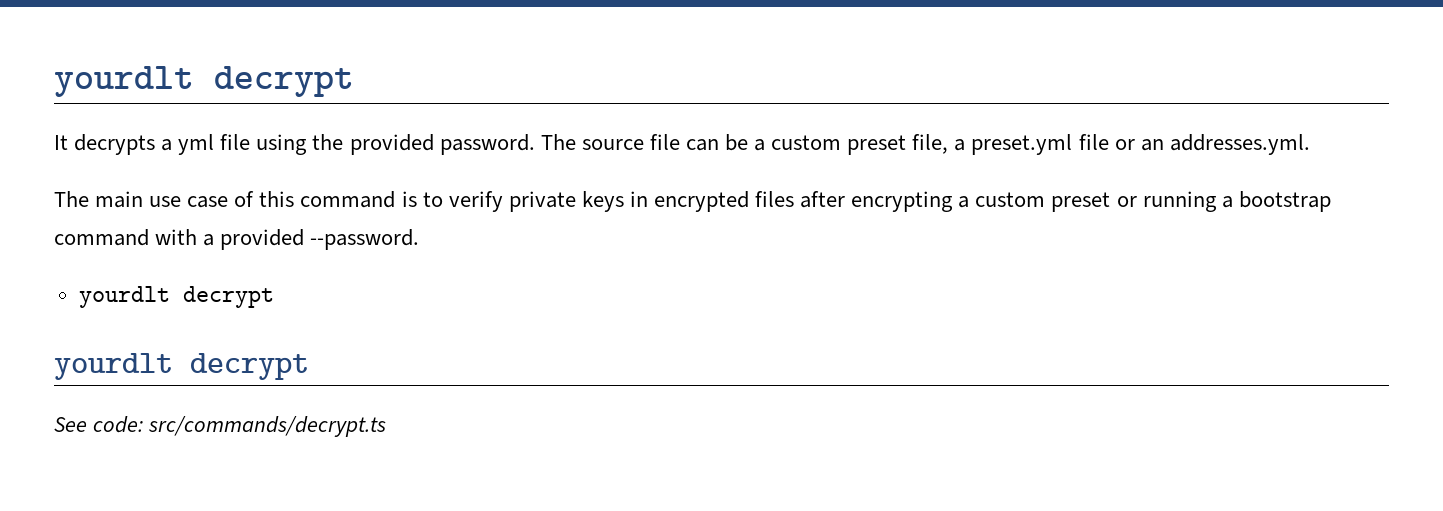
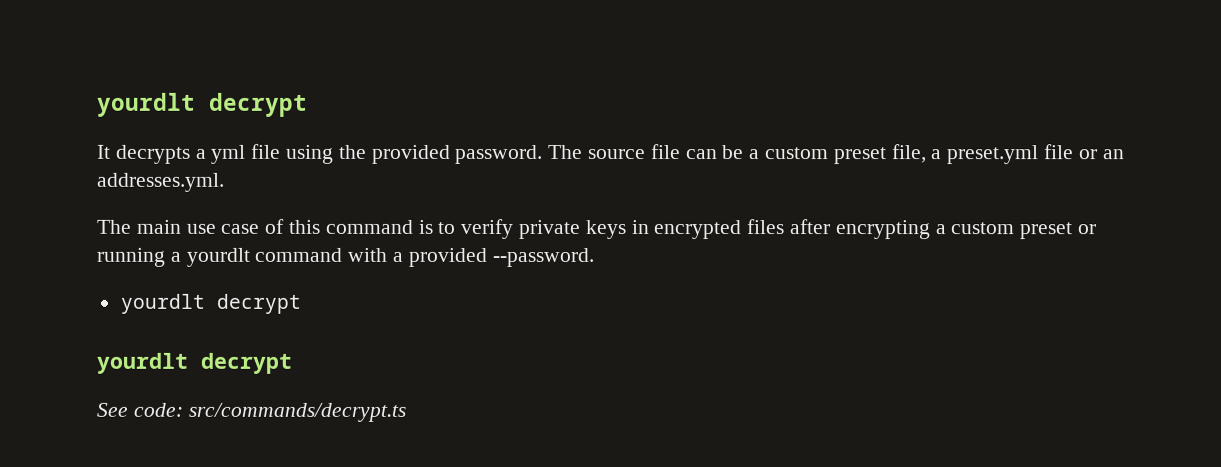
- The main use case of this command is to verify private keys in encrypted files after encrypting a custom preset or running a bootstrap command with a provided --password.
+ The main use case of this command is to verify private keys in encrypted files after encrypting a custom preset or running a yourdlt command with a provided --password.

